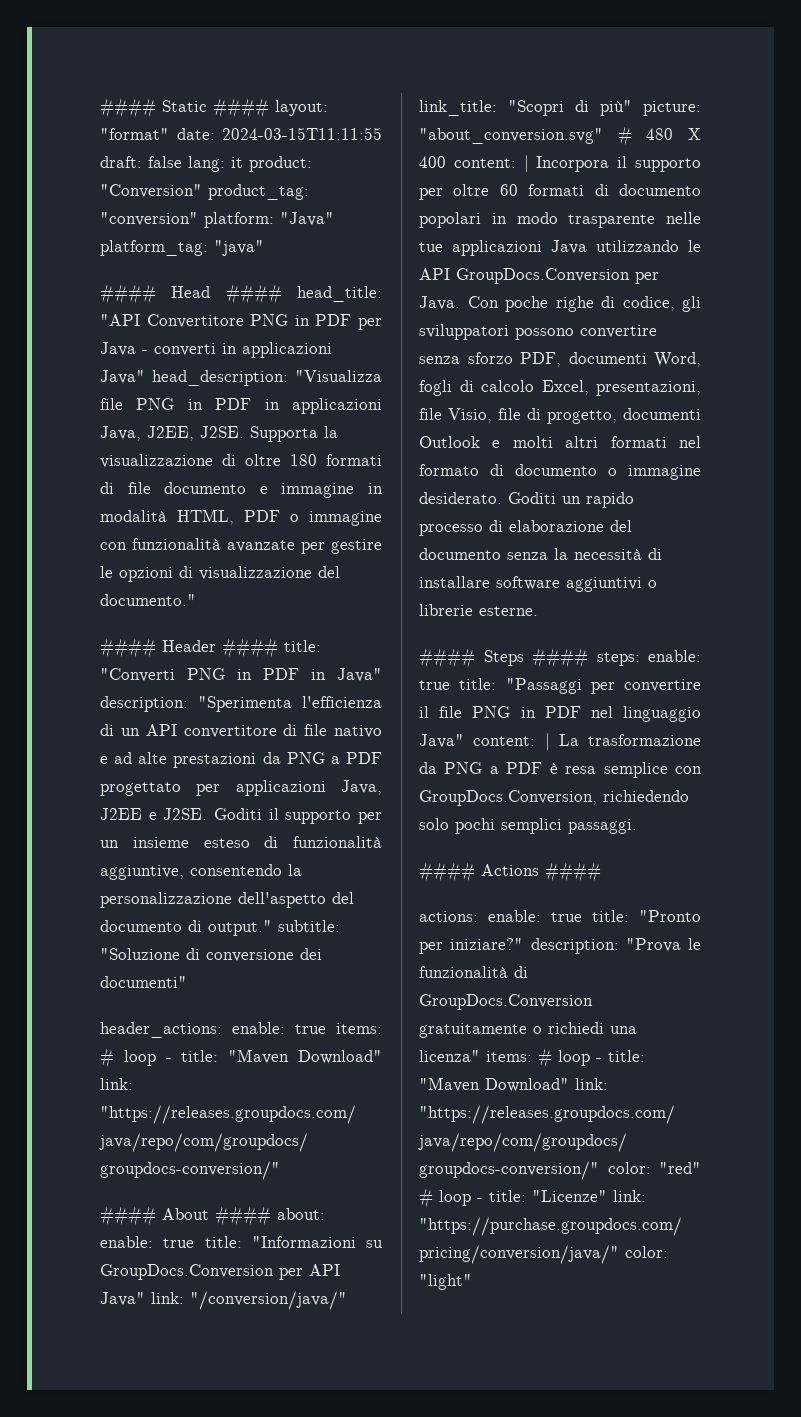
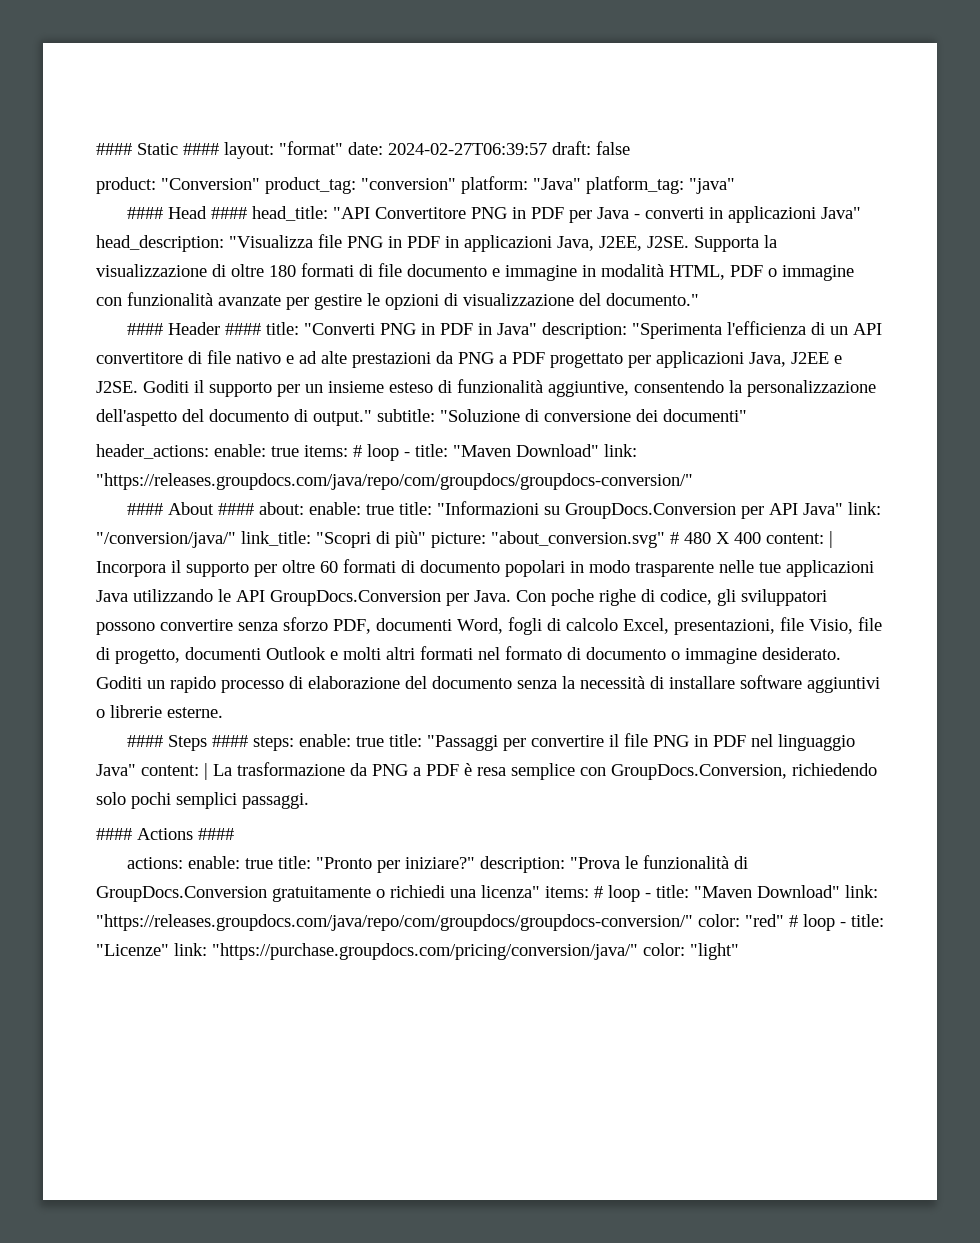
- #### Static #### layout: "format" date: 2024-03-15T11:11:55 draft: false lang: it product: "Conversion" product_tag: "conversion" platform: "Java" platform_tag: "java"
+ #### Static #### layout: "format" date: 2024-02-27T06:39:57 draft: false
+ product: "Conversion" product_tag: "conversion" platform: "Java" platform_tag: "java"

